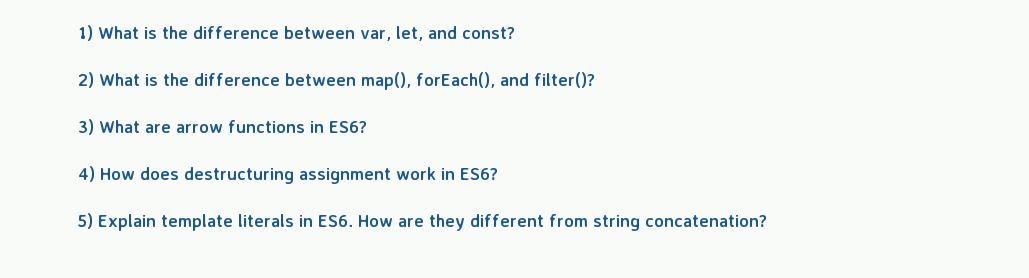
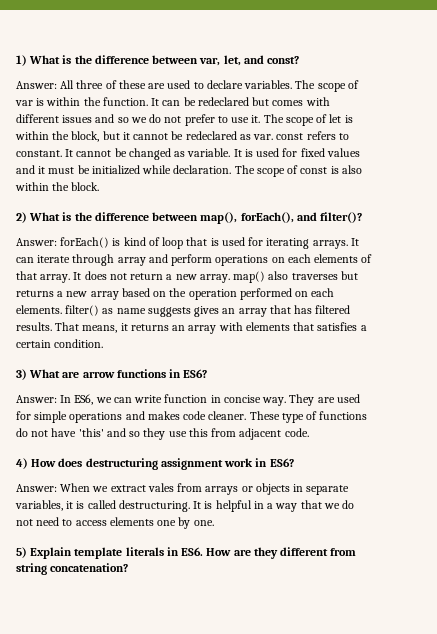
+ Answer: All three of these are used to declare variables. The scope of var is within the function. It can be redeclared but comes with different issues and so we do not prefer to use it. The scope of let is within the block, but it cannot be redeclared as var. const refers to constant. It cannot be changed as variable. It is used for fixed values and it must be initialized while declaration. The scope of const is also within the block.
+ Answer: forEach() is kind of loop that is used for iterating arrays. It can iterate through array and perform operations on each elements of that array. It does not return a new array. map() also traverses but returns a new array based on the operation performed on each elements. filter() as name suggests gives an array that has filtered results. That means, it returns an array with elements that satisfies a certain condition.
+ Answer: In ES6, we can write function in concise way. They are used for simple operations and makes code cleaner. These type of functions do not have 'this' and so they use this from adjacent code.
+ Answer: When we extract vales from arrays or objects in separate variables, it is called destructuring. It is helpful in a way that we do not need to access elements one by one.

